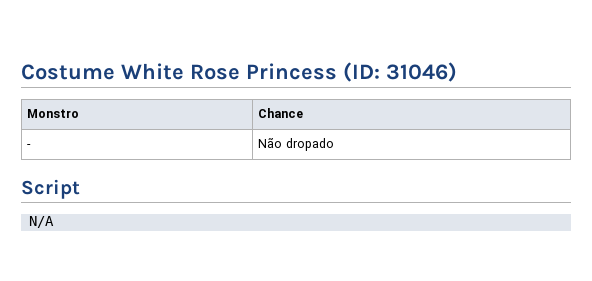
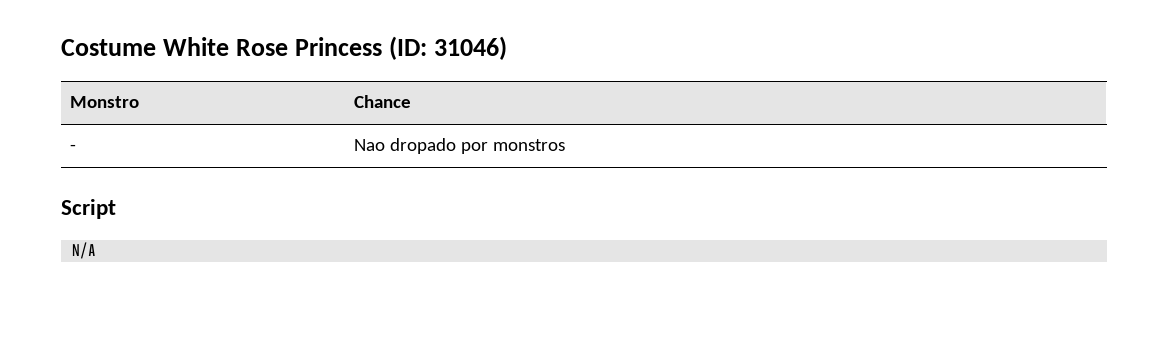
- - | Não dropado
+ - | Nao dropado por monstros

